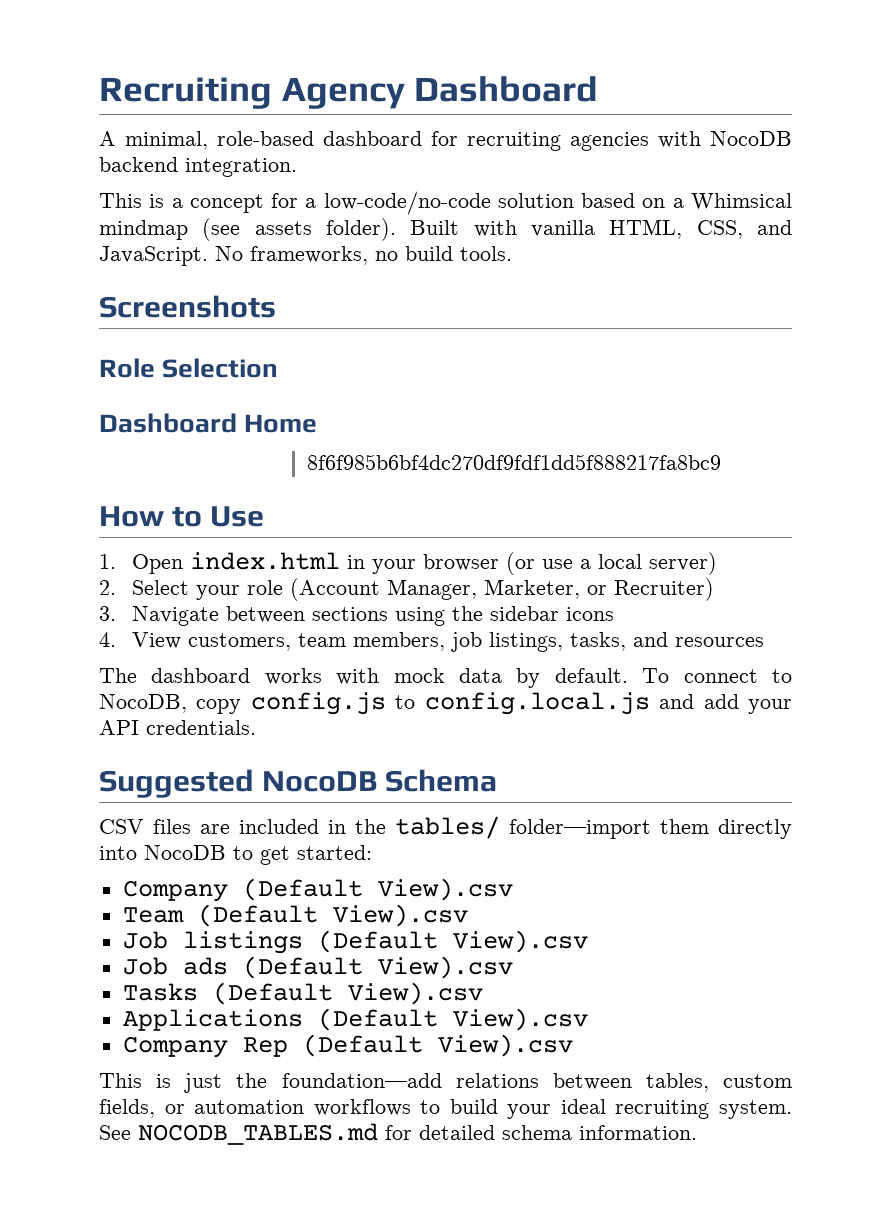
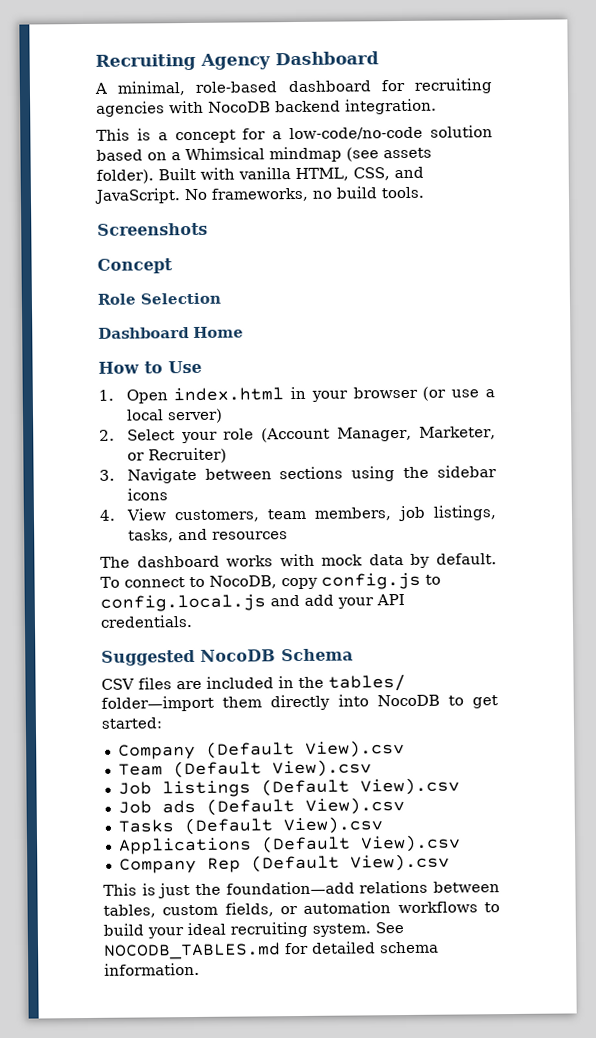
+ Concept
- 8f6f985b6bf4dc270df9fdf1dd5f888217fa8bc9

